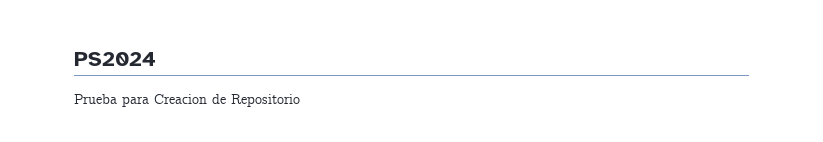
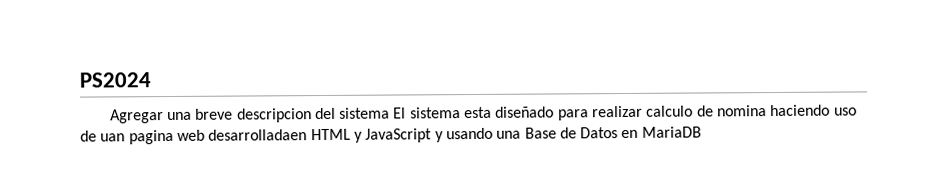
- Prueba para Creacion de Repositorio
+ Agregar una breve descripcion del sistema El sistema esta diseñado para realizar calculo de nomina haciendo uso de uan pagina web desarrolladaen HTML y JavaScript y usando una Base de Datos en MariaDB

